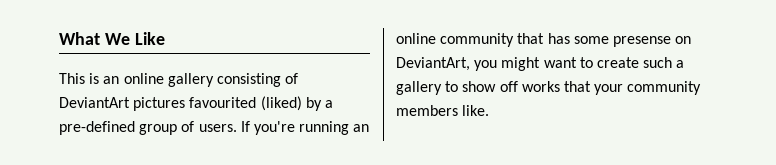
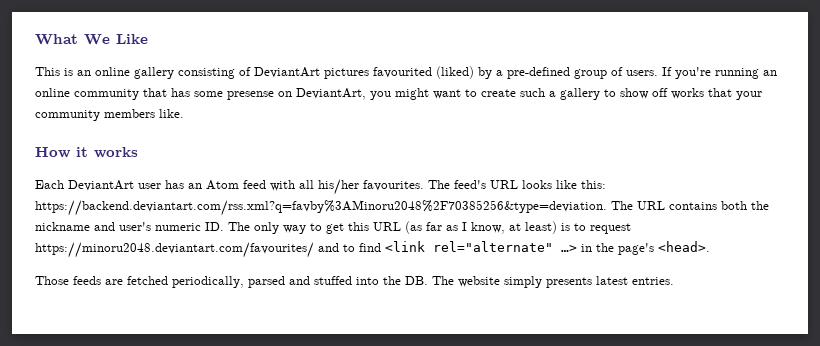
+ How it works
+ Each DeviantArt user has an Atom feed with all his/her favourites. The feed's URL looks like this: https://backend.deviantart.com/rss.xml?q=favby%3AMinoru2048%2F70385256&type=deviation. The URL contains both the nickname and user's numeric ID. The only way to get this URL (as far as I know, at least) is to request https://minoru2048.deviantart.com/favourites/ and to find <link rel="alternate" …> in the page's <head>.
+ Those feeds are fetched periodically, parsed and stuffed into the DB. The website simply presents latest entries.

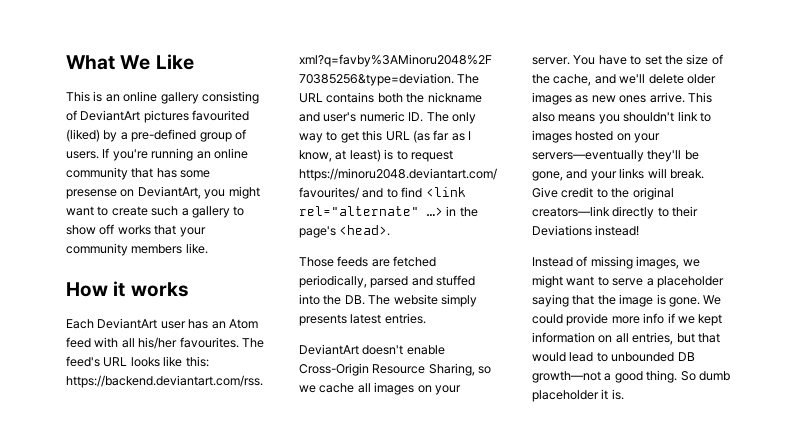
+ DeviantArt doesn't enable Cross-Origin Resource Sharing, so we cache all images on your server. You have to set the size of the cache, and we'll delete older images as new ones arrive. This also means you shouldn't link to images hosted on your servers—eventually they'll be gone, and your links will break. Give credit to the original creators—link directly to their Deviations instead!
+ Instead of missing images, we might want to serve a placeholder saying that the image is gone. We could provide more info if we kept information on all entries, but that would lead to unbounded DB growth—not a good thing. So dumb placeholder it is.

